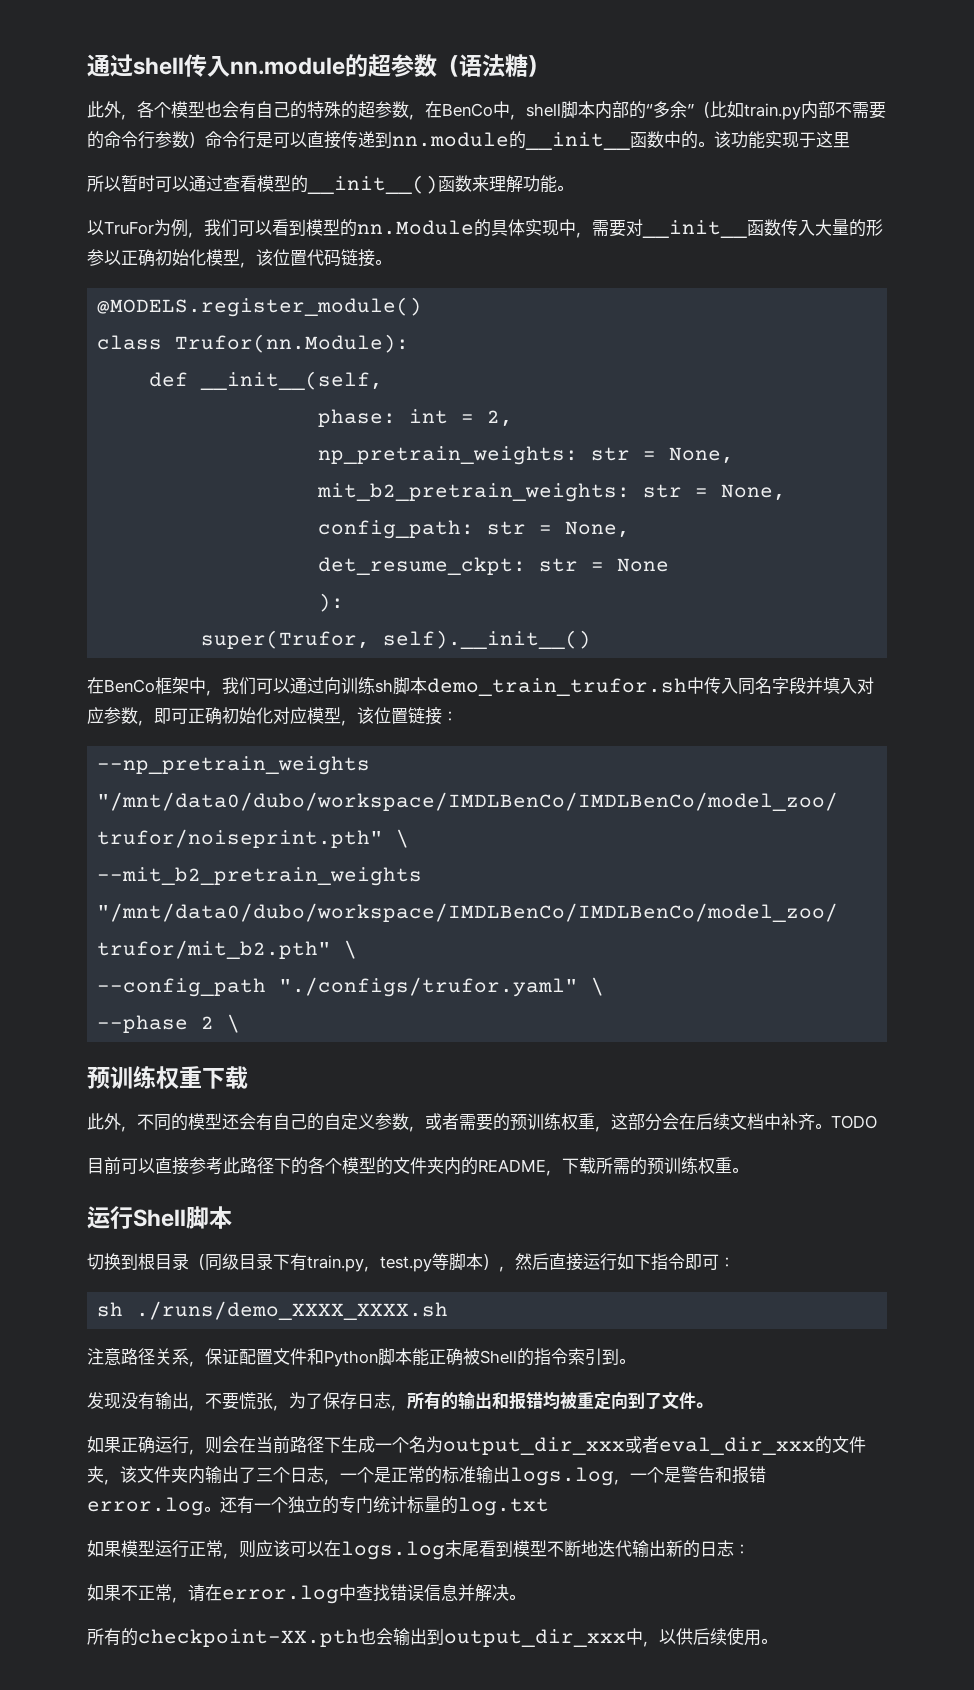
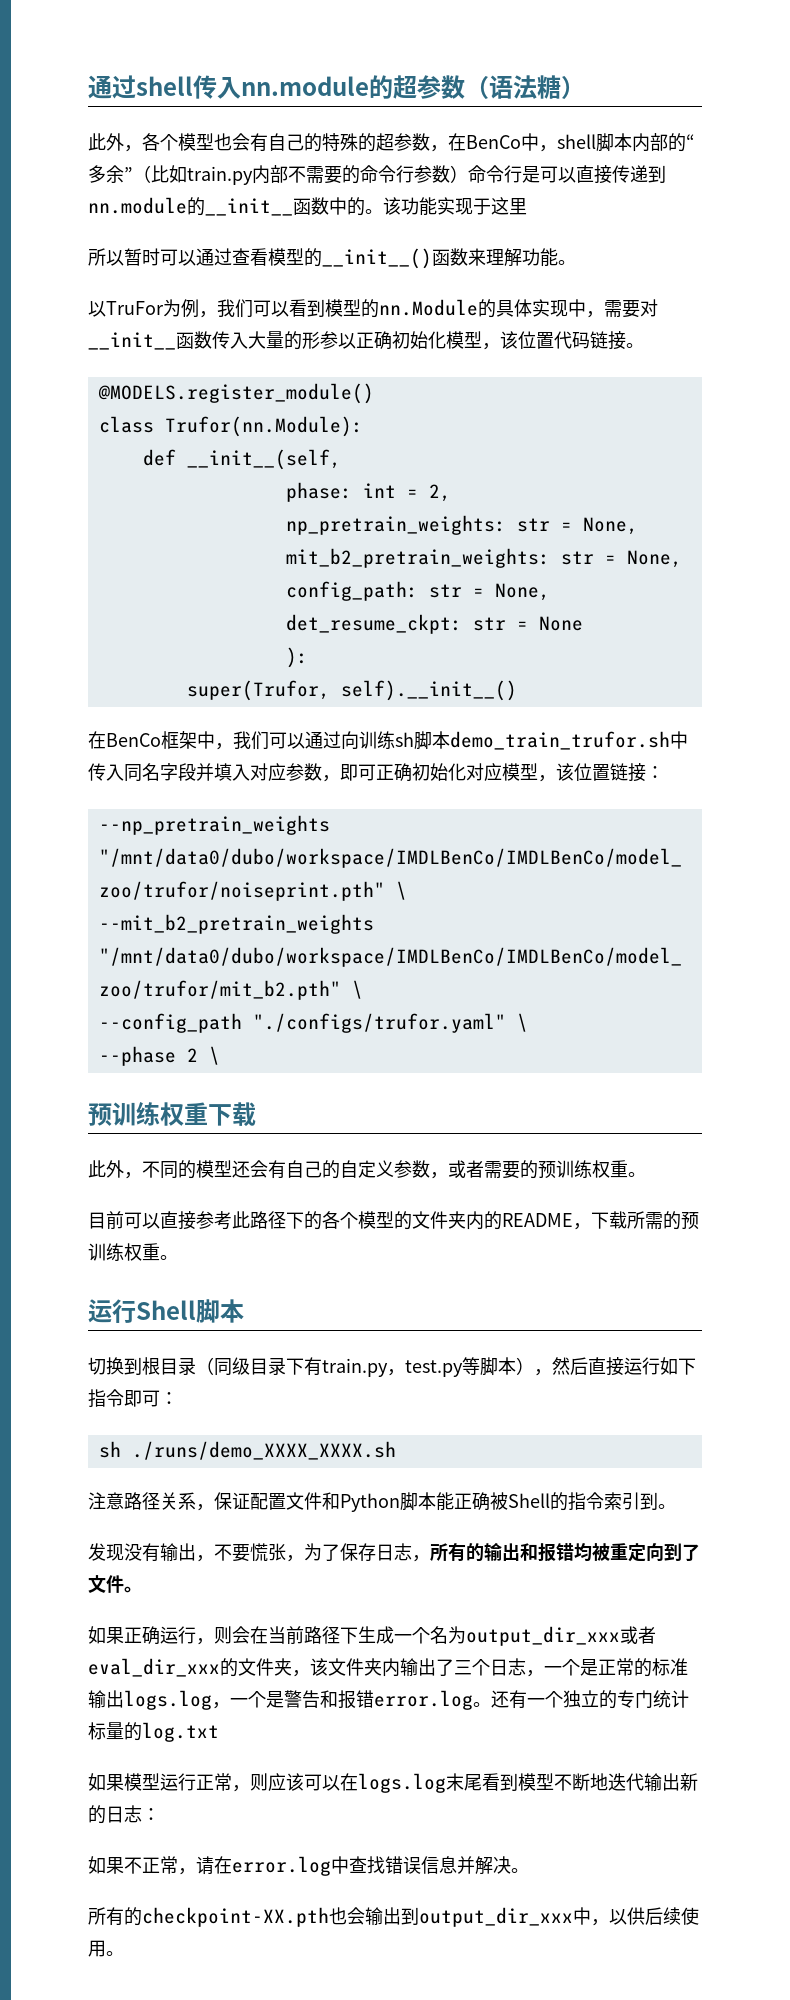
- 此外，不同的模型还会有自己的自定义参数，或者需要的预训练权重，这部分会在后续文档中补齐。TODO
+ 此外，不同的模型还会有自己的自定义参数，或者需要的预训练权重。

